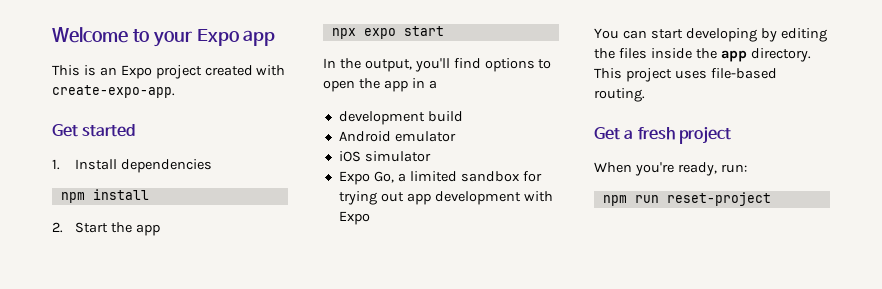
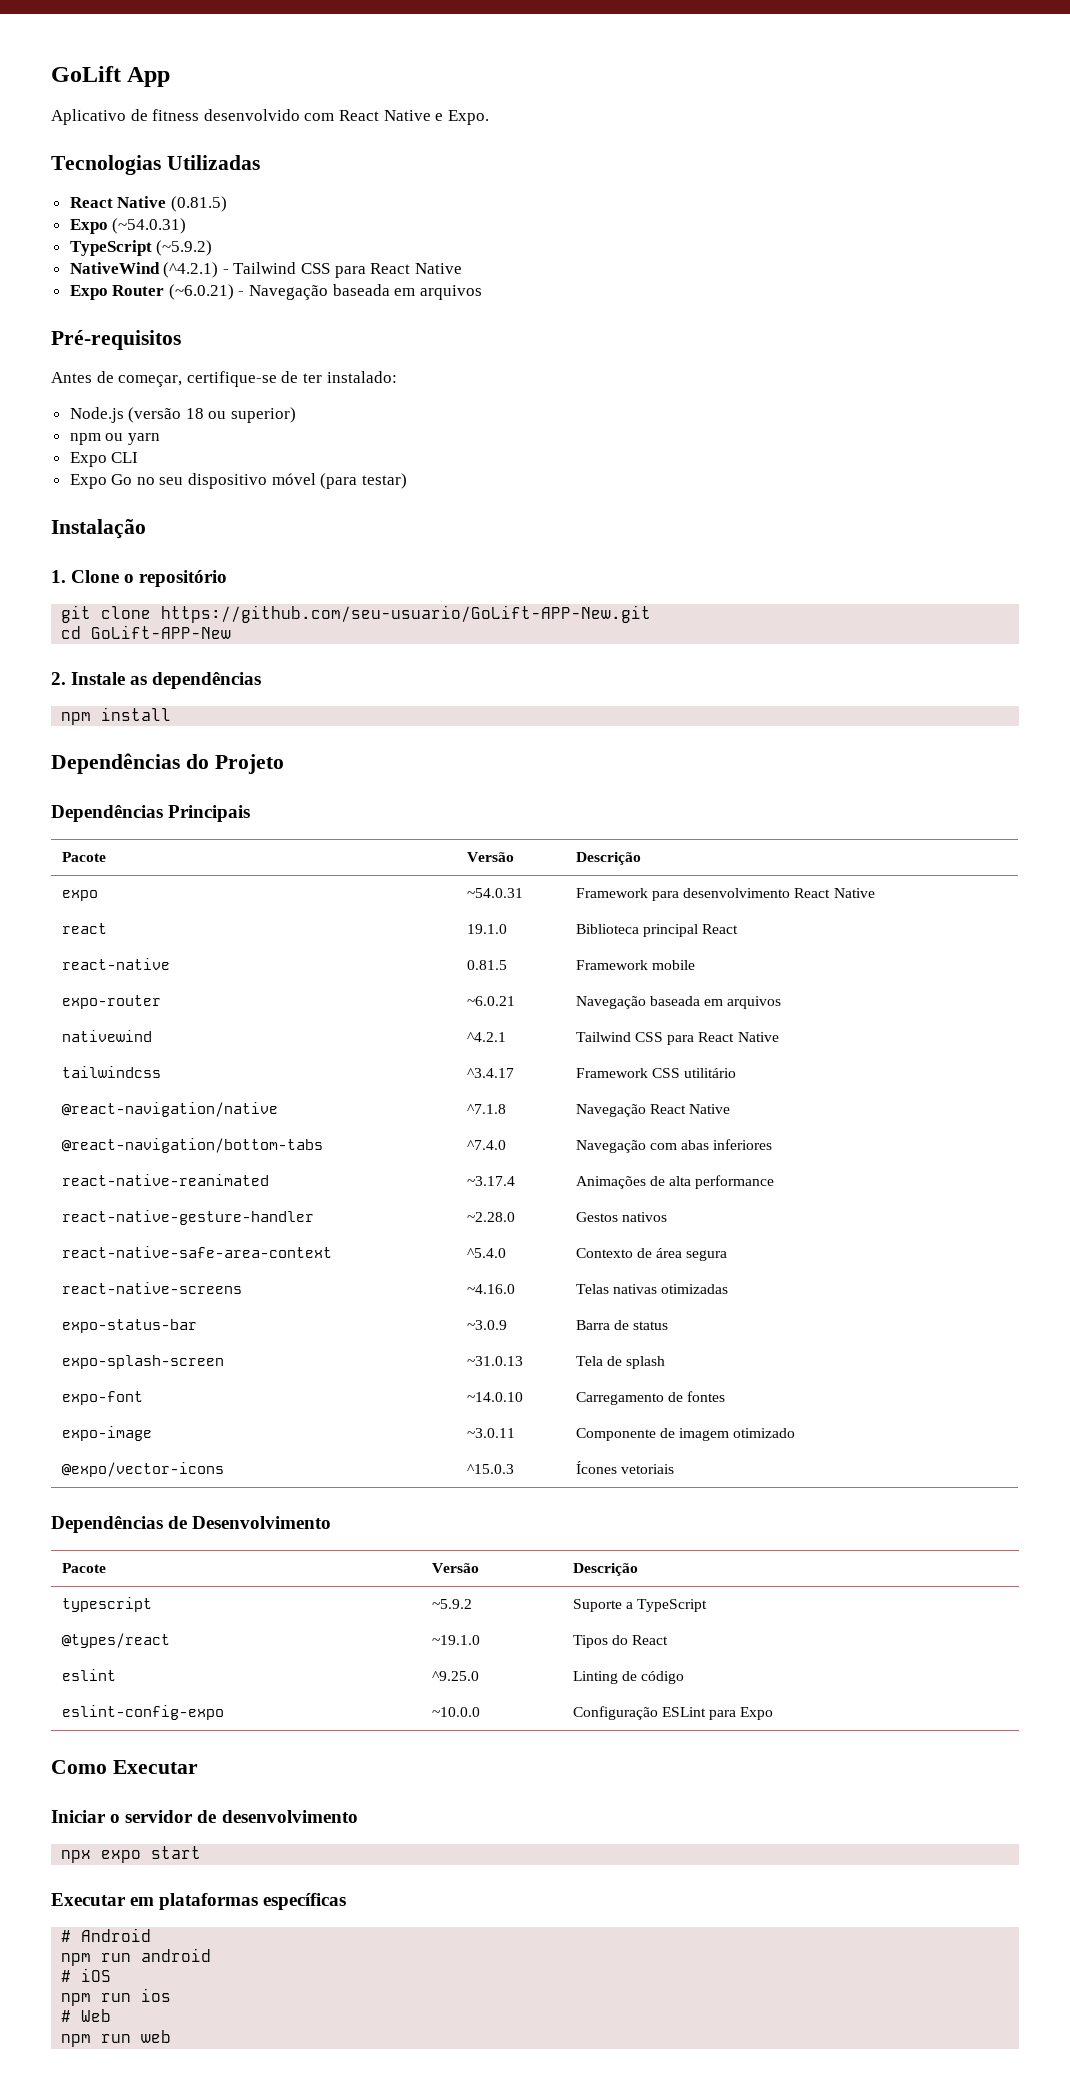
- Welcome to your Expo app
- This is an Expo project created with create-expo-app.
- Get started
- 1. Install dependencies
+ GoLift App
+ Aplicativo de fitness desenvolvido com React Native e Expo.
+ Tecnologias Utilizadas
+ React Native (0.81.5)
+ Expo (~54.0.31)
+ TypeScript (~5.9.2)
+ NativeWind (^4.2.1) - Tailwind CSS para React Native
+ Expo Router (~6.0.21) - Navegação baseada em arquivos
+ Pré-requisitos
+ Antes de começar, certifique-se de ter instalado:
+ Node.js (versão 18 ou superior)
+ npm ou yarn
+ Expo CLI
+ Expo Go no seu dispositivo móvel (para testar)
+ Instalação
+ 1. Clone o repositório
+ git clone https://github.com/seu-usuario/GoLift-APP-New.git
+ cd GoLift-APP-New
+ 2. Instale as dependências
  npm install
- 2. Start the app
+ Dependências do Projeto
+ Dependências Principais
+ Pacote | Versão | Descrição
+ expo | ~54.0.31 | Framework para desenvolvimento React Native
+ react | 19.1.0 | Biblioteca principal React
+ react-native | 0.81.5 | Framework mobile
+ expo-router | ~6.0.21 | Navegação baseada em arquivos
+ nativewind | ^4.2.1 | Tailwind CSS para React Native
+ tailwindcss | ^3.4.17 | Framework CSS utilitário
+ @react-navigation/native | ^7.1.8 | Navegação React Native
+ @react-navigation/bottom-tabs | ^7.4.0 | Navegação com abas inferiores
+ react-native-reanimated | ~3.17.4 | Animações de alta performance
+ react-native-gesture-handler | ~2.28.0 | Gestos nativos
+ react-native-safe-area-context | ^5.4.0 | Contexto de área segura
+ react-native-screens | ~4.16.0 | Telas nativas otimizadas
+ expo-status-bar | ~3.0.9 | Barra de status
+ expo-splash-screen | ~31.0.13 | Tela de splash
+ expo-font | ~14.0.10 | Carregamento de fontes
+ expo-image | ~3.0.11 | Componente de imagem otimizado
+ @expo/vector-icons | ^15.0.3 | Ícones vetoriais
+ Dependências de Desenvolvimento
+ Pacote | Versão | Descrição
+ typescript | ~5.9.2 | Suporte a TypeScript
+ @types/react | ~19.1.0 | Tipos do React
+ eslint | ^9.25.0 | Linting de código
+ eslint-config-expo | ~10.0.0 | Configuração ESLint para Expo
+ Como Executar
+ Iniciar o servidor de desenvolvimento
  npx expo start
- In the output, you'll find options to open the app in a
- development build
- Android emulator
- iOS simulator
- Expo Go, a limited sandbox for trying out app development with Expo
- You can start developing by editing the files inside the app directory. This project uses file-based routing.
- Get a fresh project
- When you're ready, run:
- npm run reset-project
+ Executar em plataformas específicas
+ # Android
+ npm run android
+ # iOS
+ npm run ios
+ # Web
+ npm run web

